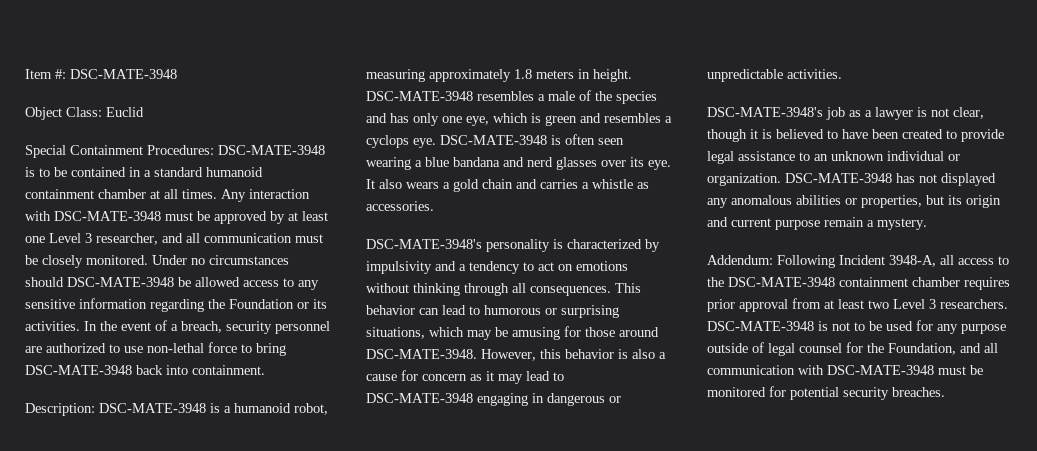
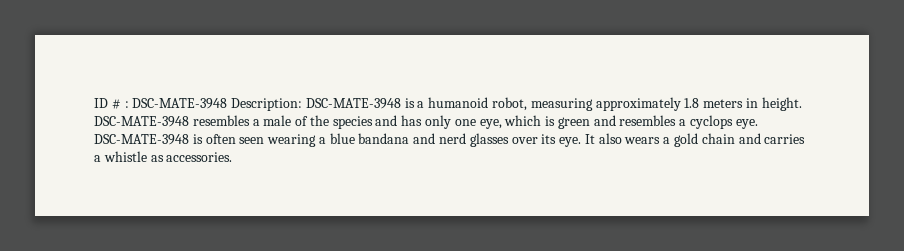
- Item #: DSC-MATE-3948
- Object Class: Euclid
- Special Containment Procedures: DSC-MATE-3948 is to be contained in a standard humanoid containment chamber at all times. Any interaction with DSC-MATE-3948 must be approved by at least one Level 3 researcher, and all communication must be closely monitored. Under no circumstances should DSC-MATE-3948 be allowed access to any sensitive information regarding the Foundation or its activities. In the event of a breach, security personnel are authorized to use non-lethal force to bring DSC-MATE-3948 back into containment.
- Description: DSC-MATE-3948 is a humanoid robot, measuring approximately 1.8 meters in height.
+ ID # : DSC-MATE-3948 Description: DSC-MATE-3948 is a humanoid robot, measuring approximately 1.8 meters in height.
- DSC-MATE-3948's personality is characterized by impulsivity and a tendency to act on emotions without thinking through all consequences. This behavior can lead to humorous or surprising situations, which may be amusing for those around DSC-MATE-3948. However, this behavior is also a cause for concern as it may lead to DSC-MATE-3948 engaging in dangerous or unpredictable activities.
- DSC-MATE-3948's job as a lawyer is not clear, though it is believed to have been created to provide legal assistance to an unknown individual or organization. DSC-MATE-3948 has not displayed any anomalous abilities or properties, but its origin and current purpose remain a mystery.
- Addendum: Following Incident 3948-A, all access to the DSC-MATE-3948 containment chamber requires prior approval from at least two Level 3 researchers. DSC-MATE-3948 is not to be used for any purpose outside of legal counsel for the Foundation, and all communication with DSC-MATE-3948 must be monitored for potential security breaches.

